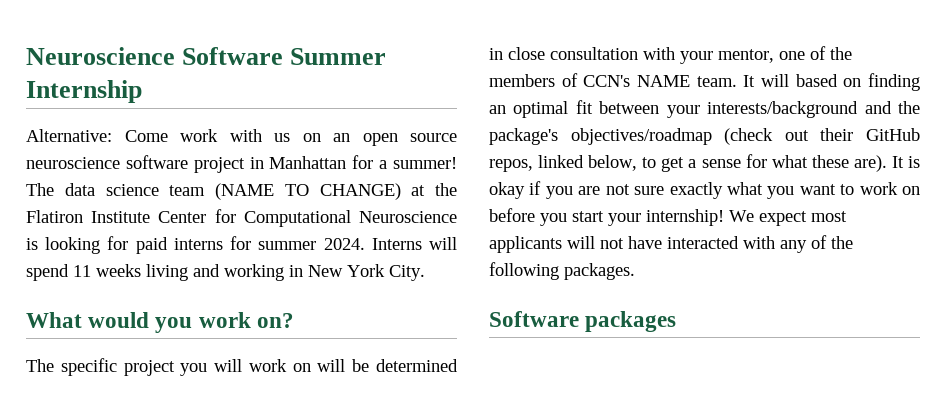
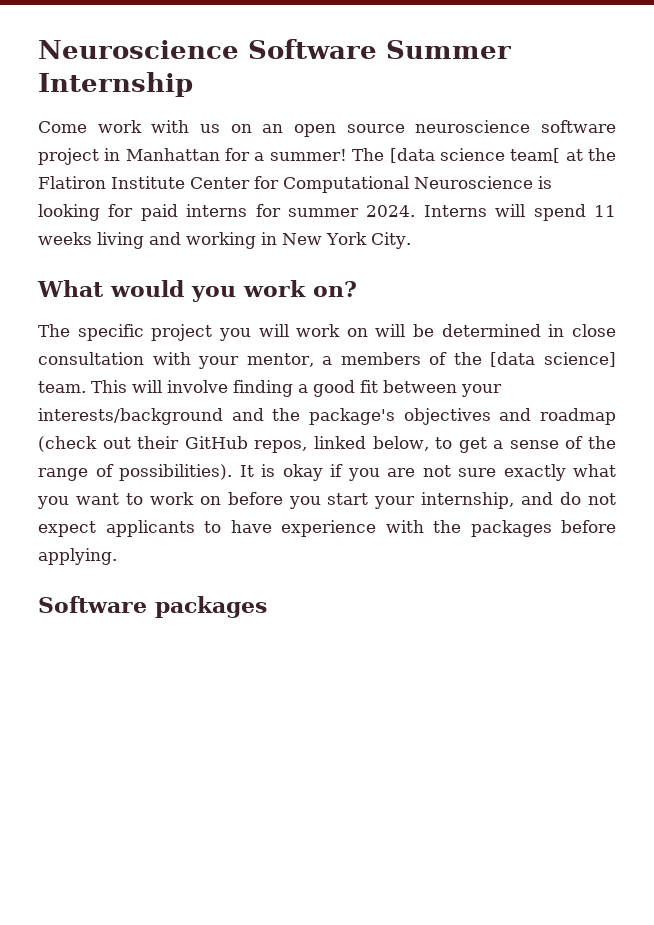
- Alternative: Come work with us on an open source neuroscience software project in Manhattan for a summer!
+ Come work with us on an open source neuroscience software project in Manhattan for a summer!
- The data science team (NAME TO CHANGE) at the Flatiron Institute Center for Computational Neuroscience is looking for paid interns for summer 2024.
+ The [data science team[ at the Flatiron Institute Center for Computational Neuroscience is looking for paid interns for summer 2024.
- The specific project you will work on will be determined in close consultation with your mentor, one of the members of CCN's NAME team. It will based on finding an optimal fit between your interests/background and the package's objectives/roadmap (check out their GitHub repos, linked below, to get a sense for what these are).
+ The specific project you will work on will be determined in close consultation with your mentor, a members of the [data science] team. This will involve finding a good fit between your interests/background and the package's objectives and roadmap (check out their GitHub repos, linked below, to get a sense of the range of possibilities).
- It is okay if you are not sure exactly what you want to work on before you start your internship! We expect most applicants will not have interacted with any of the following packages.
+ It is okay if you are not sure exactly what you want to work on before you start your internship, and do not expect applicants to have experience with the packages before applying.

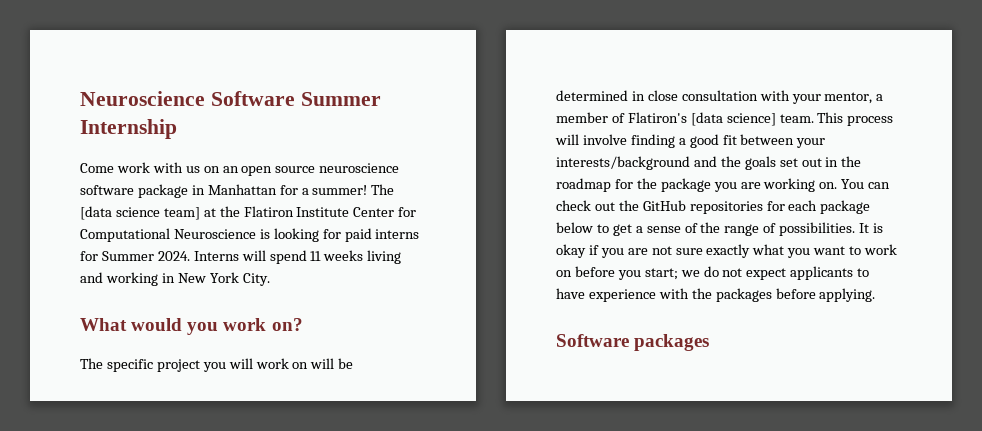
- Come work with us on an open source neuroscience software project in Manhattan for a summer!
+ Come work with us on an open source neuroscience software package in Manhattan for a summer!
- The [data science team[ at the Flatiron Institute Center for Computational Neuroscience is looking for paid interns for summer 2024.
+ The [data science team] at the Flatiron Institute Center for Computational Neuroscience is looking for paid interns for Summer 2024.
- The specific project you will work on will be determined in close consultation with your mentor, a members of the [data science] team.
+ The specific project you will work on will be determined in close consultation with your mentor, a member of Flatiron's [data science] team.
- This will involve finding a good fit between your interests/background and the package's objectives and roadmap (check out their GitHub repos, linked below, to get a sense of the range of possibilities).
+ This process will involve finding a good fit between your interests/background and the goals set out in the roadmap for the package you are working on. You can check out the GitHub repositories for each package below to get a sense of the range of possibilities.
- It is okay if you are not sure exactly what you want to work on before you start your internship, and do not expect applicants to have experience with the packages before applying.
+ It is okay if you are not sure exactly what you want to work on before you start; we do not expect applicants to have experience with the packages before applying.

